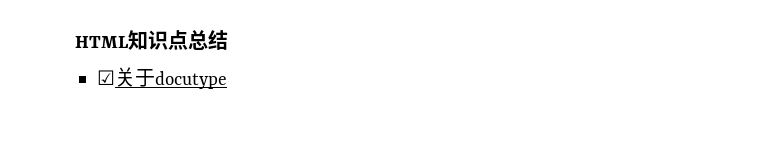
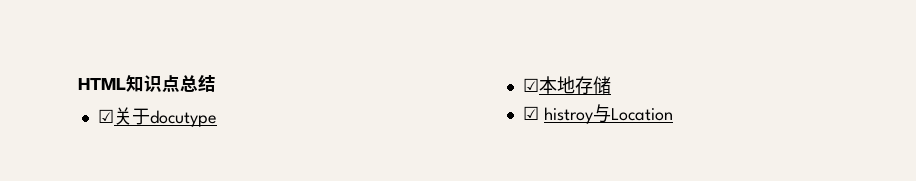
+ ☑本地存储
+ ☑ histroy与Location

